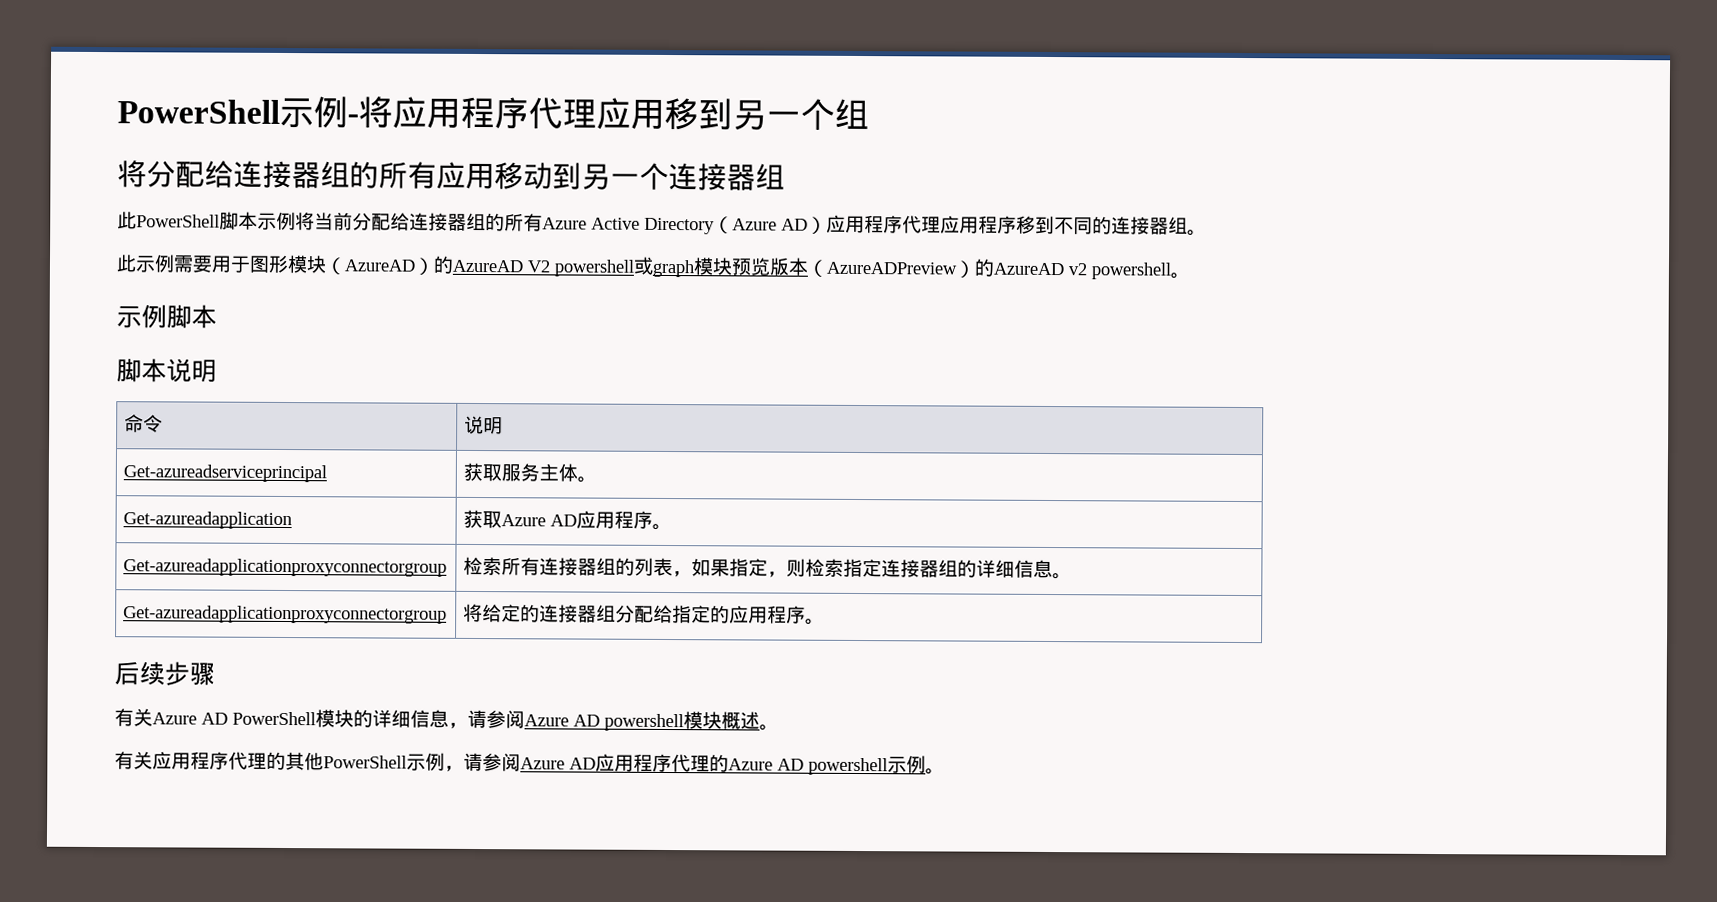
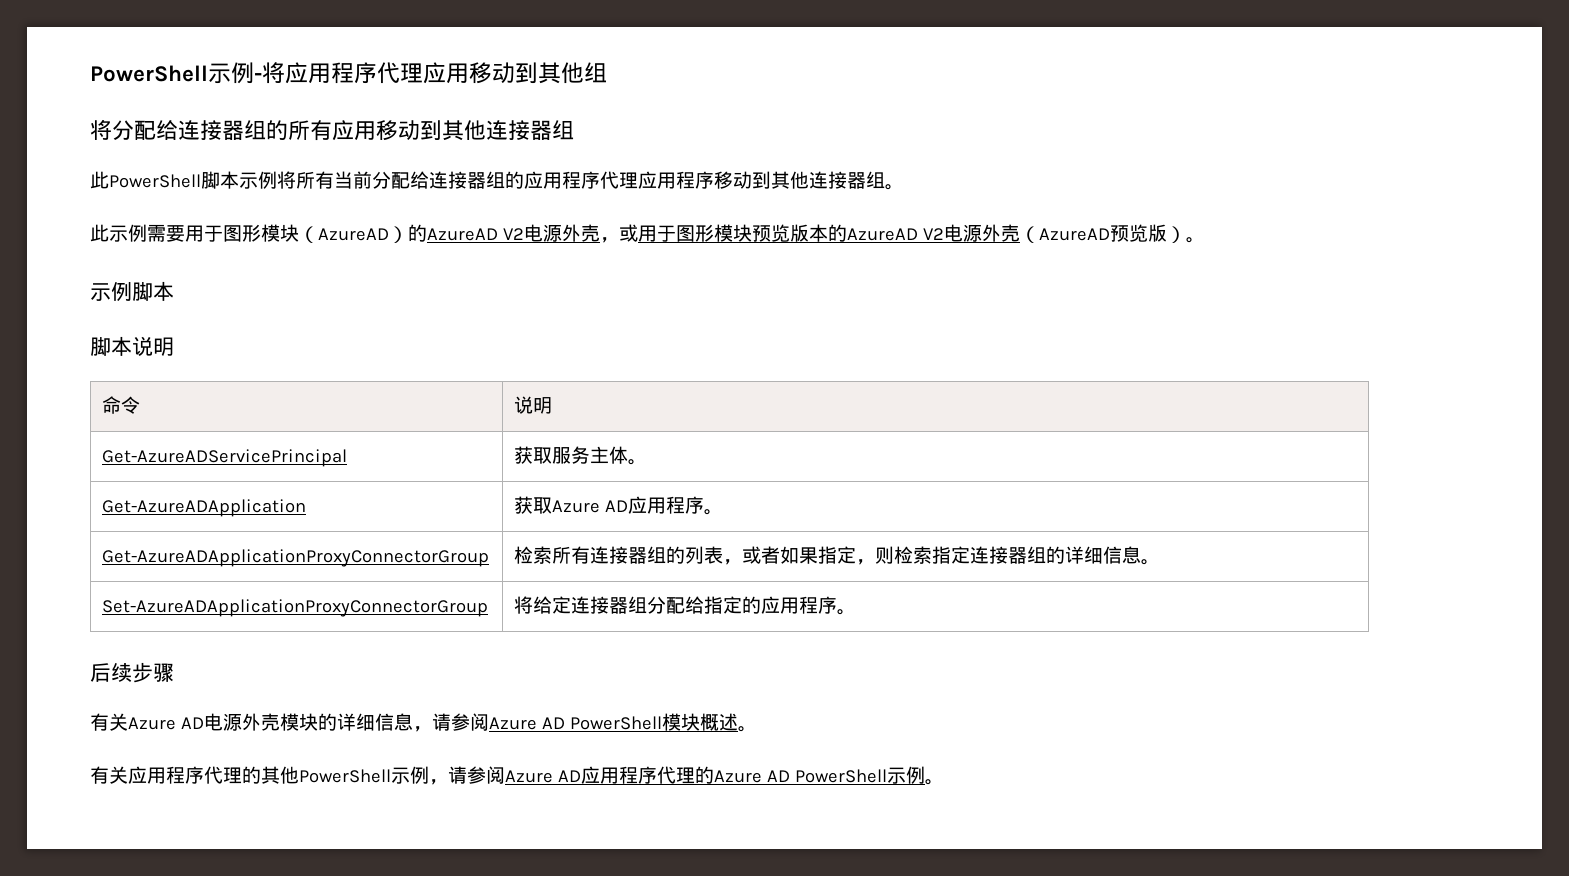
- PowerShell示例-将应用程序代理应用移到另一个组
+ PowerShell示例-将应用程序代理应用移动到其他组
- 将分配给连接器组的所有应用移动到另一个连接器组
+ 将分配给连接器组的所有应用移动到其他连接器组
- 此PowerShell脚本示例将当前分配给连接器组的所有Azure Active Directory（Azure AD）应用程序代理应用程序移到不同的连接器组。
+ 此PowerShell脚本示例将所有当前分配给连接器组的应用程序代理应用程序移动到其他连接器组。
- 此示例需要用于图形模块（AzureAD）的AzureAD V2 powershell或graph模块预览版本（AzureADPreview）的AzureAD v2 powershell。
+ 此示例需要用于图形模块（AzureAD）的AzureAD V2电源外壳，或用于图形模块预览版本的AzureAD V2电源外壳（AzureAD预览版）。
- Get-azureadserviceprincipal | 获取服务主体。
+ Get-AzureADServicePrincipal | 获取服务主体。
- Get-azureadapplication | 获取Azure AD应用程序。
+ Get-AzureADApplication | 获取Azure AD应用程序。
- Get-azureadapplicationproxyconnectorgroup | 检索所有连接器组的列表，如果指定，则检索指定连接器组的详细信息。
+ Get-AzureADApplicationProxyConnectorGroup | 检索所有连接器组的列表，或者如果指定，则检索指定连接器组的详细信息。
- Get-azureadapplicationproxyconnectorgroup | 将给定的连接器组分配给指定的应用程序。
+ Set-AzureADApplicationProxyConnectorGroup | 将给定连接器组分配给指定的应用程序。
- 有关Azure AD PowerShell模块的详细信息，请参阅Azure AD powershell模块概述。
+ 有关Azure AD电源外壳模块的详细信息，请参阅Azure AD PowerShell模块概述。
- 有关应用程序代理的其他PowerShell示例，请参阅Azure AD应用程序代理的Azure AD powershell示例。
+ 有关应用程序代理的其他PowerShell示例，请参阅Azure AD应用程序代理的Azure AD PowerShell示例。

